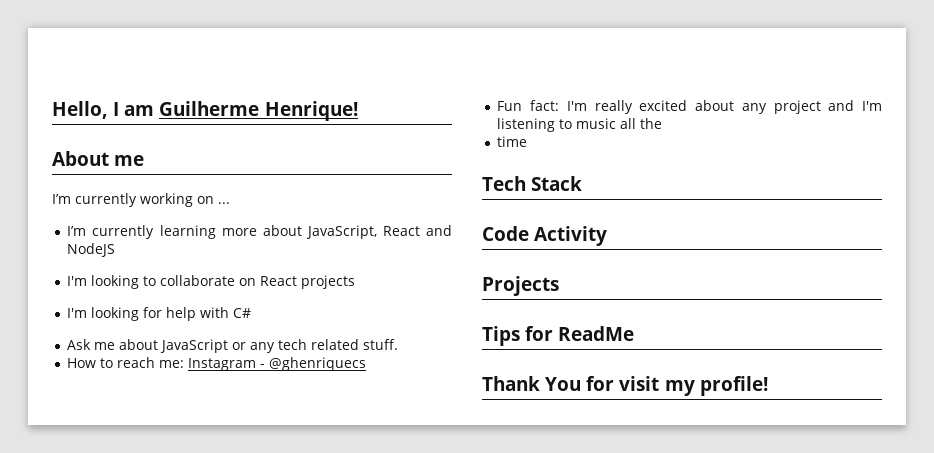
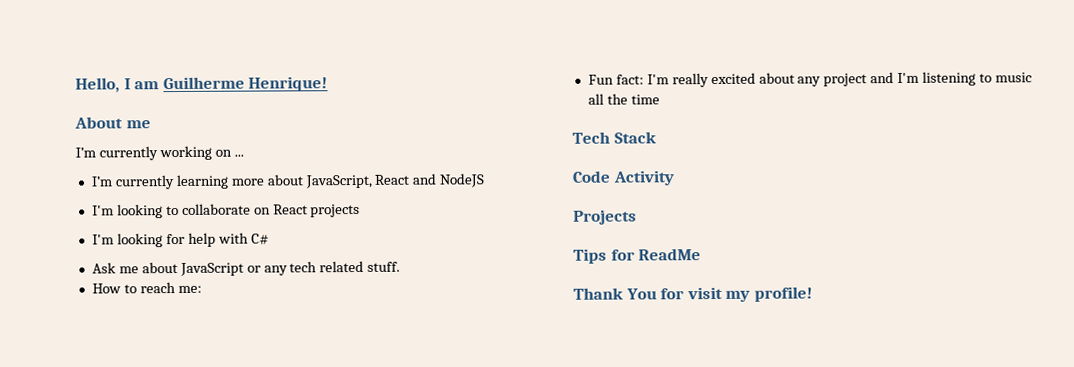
- How to reach me: Instagram - @ghenriquecs
+ How to reach me:
- Fun fact: I'm really excited about any project and I'm listening to music all the
- time
+ Fun fact: I'm really excited about any project and I'm listening to music all the time

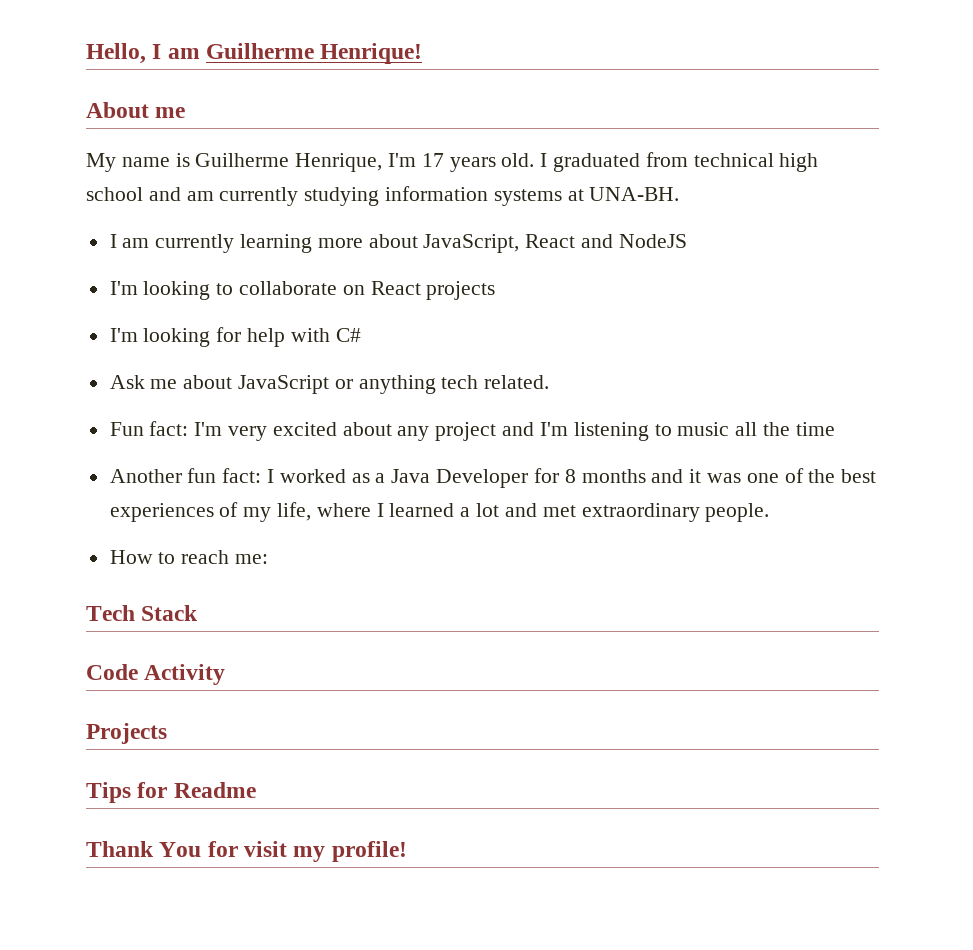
- I’m currently working on ...
- I’m currently learning more about JavaScript, React and NodeJS
+ My name is Guilherme Henrique, I'm 17 years old. I graduated from technical high school and am currently studying information systems at UNA-BH.
+ I am currently learning more about JavaScript, React and NodeJS
- Ask me about JavaScript or any tech related stuff.
- How to reach me:
+ Ask me about JavaScript or anything tech related.
- Fun fact: I'm really excited about any project and I'm listening to music all the time
+ Fun fact: I'm very excited about any project and I'm listening to music all the time
+ Another fun fact: I worked as a Java Developer for 8 months and it was one of the best experiences of my life, where I learned a lot and met extraordinary people.
+ How to reach me:
- Tips for ReadMe
+ Tips for Readme

